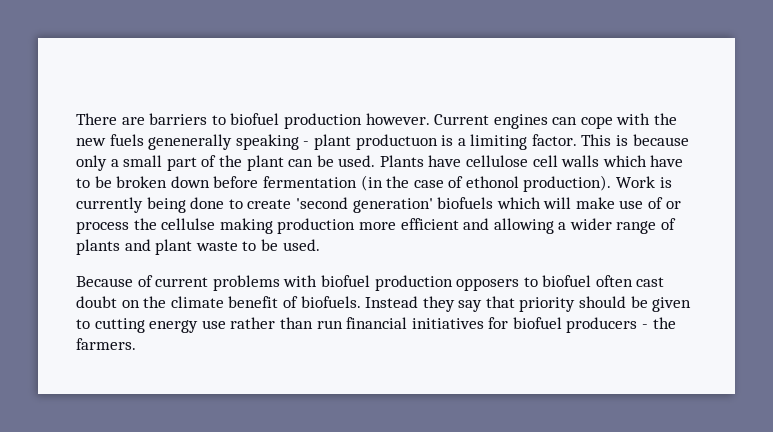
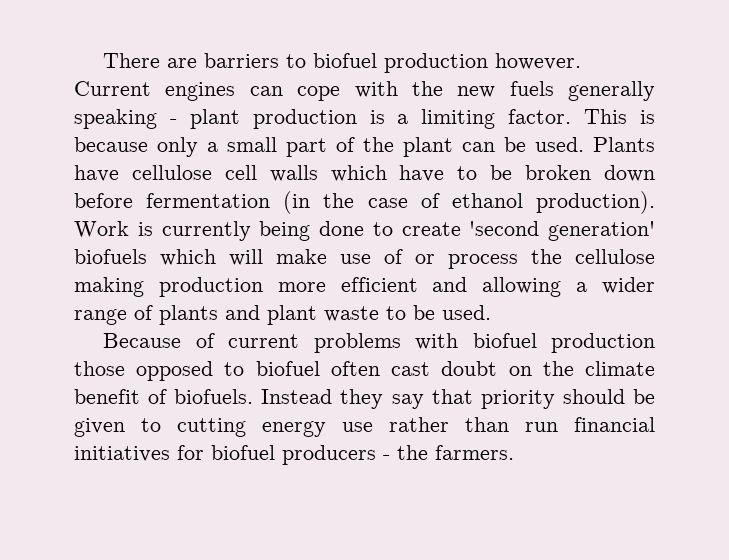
- Current engines can cope with the new fuels genenerally speaking - plant productuon is a limiting factor.
+ Current engines can cope with the new fuels generally speaking - plant production is a limiting factor.
- Plants have cellulose cell walls which have to be broken down before fermentation (in the case of ethonol production).
+ Plants have cellulose cell walls which have to be broken down before fermentation (in the case of ethanol production).
- Work is currently being done to create 'second generation' biofuels which will make use of or process the cellulse making production more efficient and allowing a wider range of plants and plant waste to be used.
+ Work is currently being done to create 'second generation' biofuels which will make use of or process the cellulose making production more efficient and allowing a wider range of plants and plant waste to be used.
- Because of current problems with biofuel production opposers to biofuel often cast doubt on the climate benefit of biofuels.
+ Because of current problems with biofuel production those opposed to biofuel often cast doubt on the climate benefit of biofuels.

